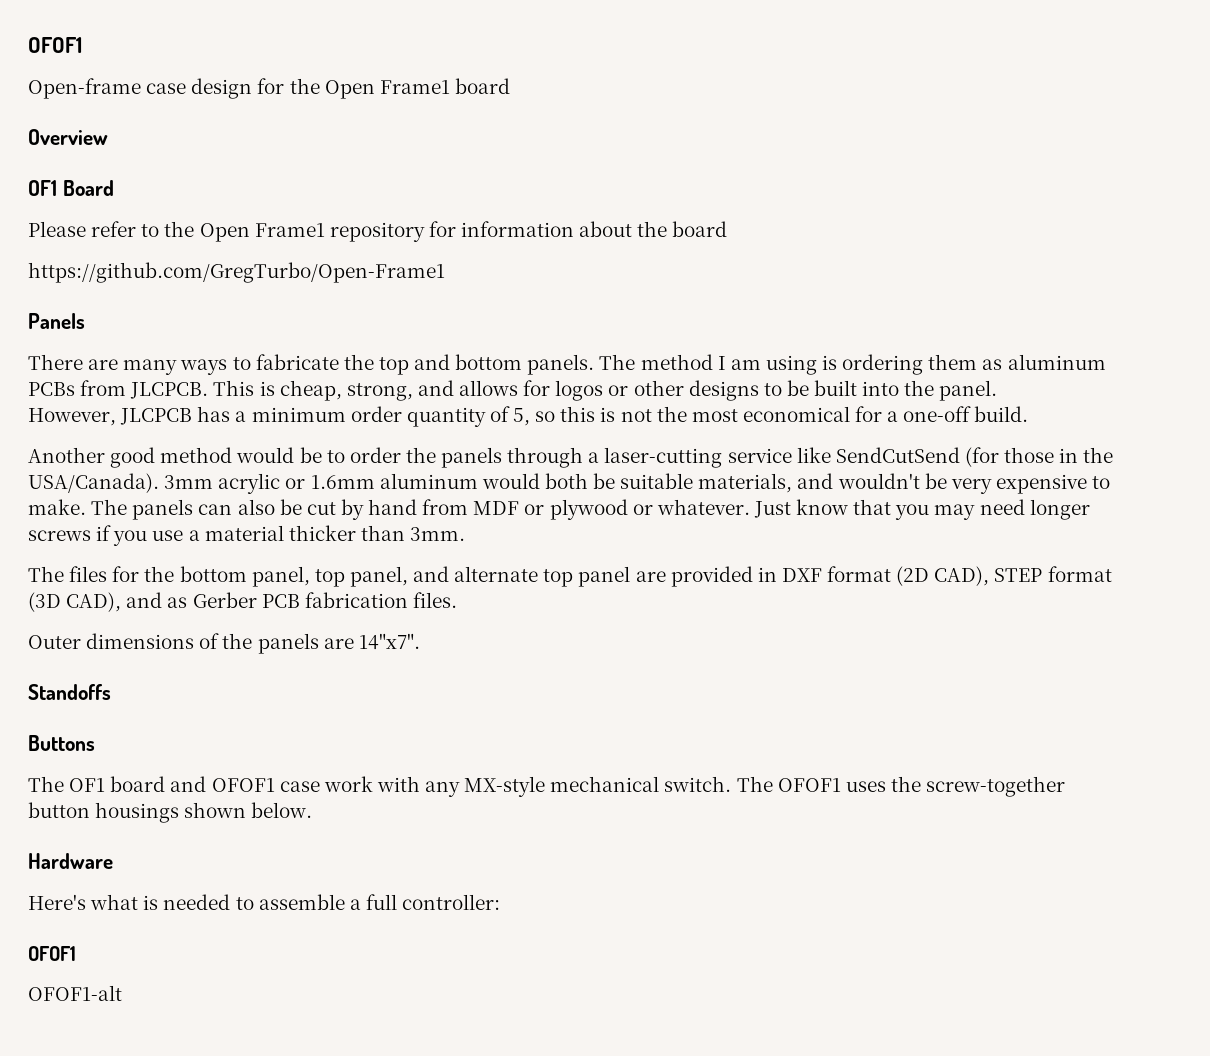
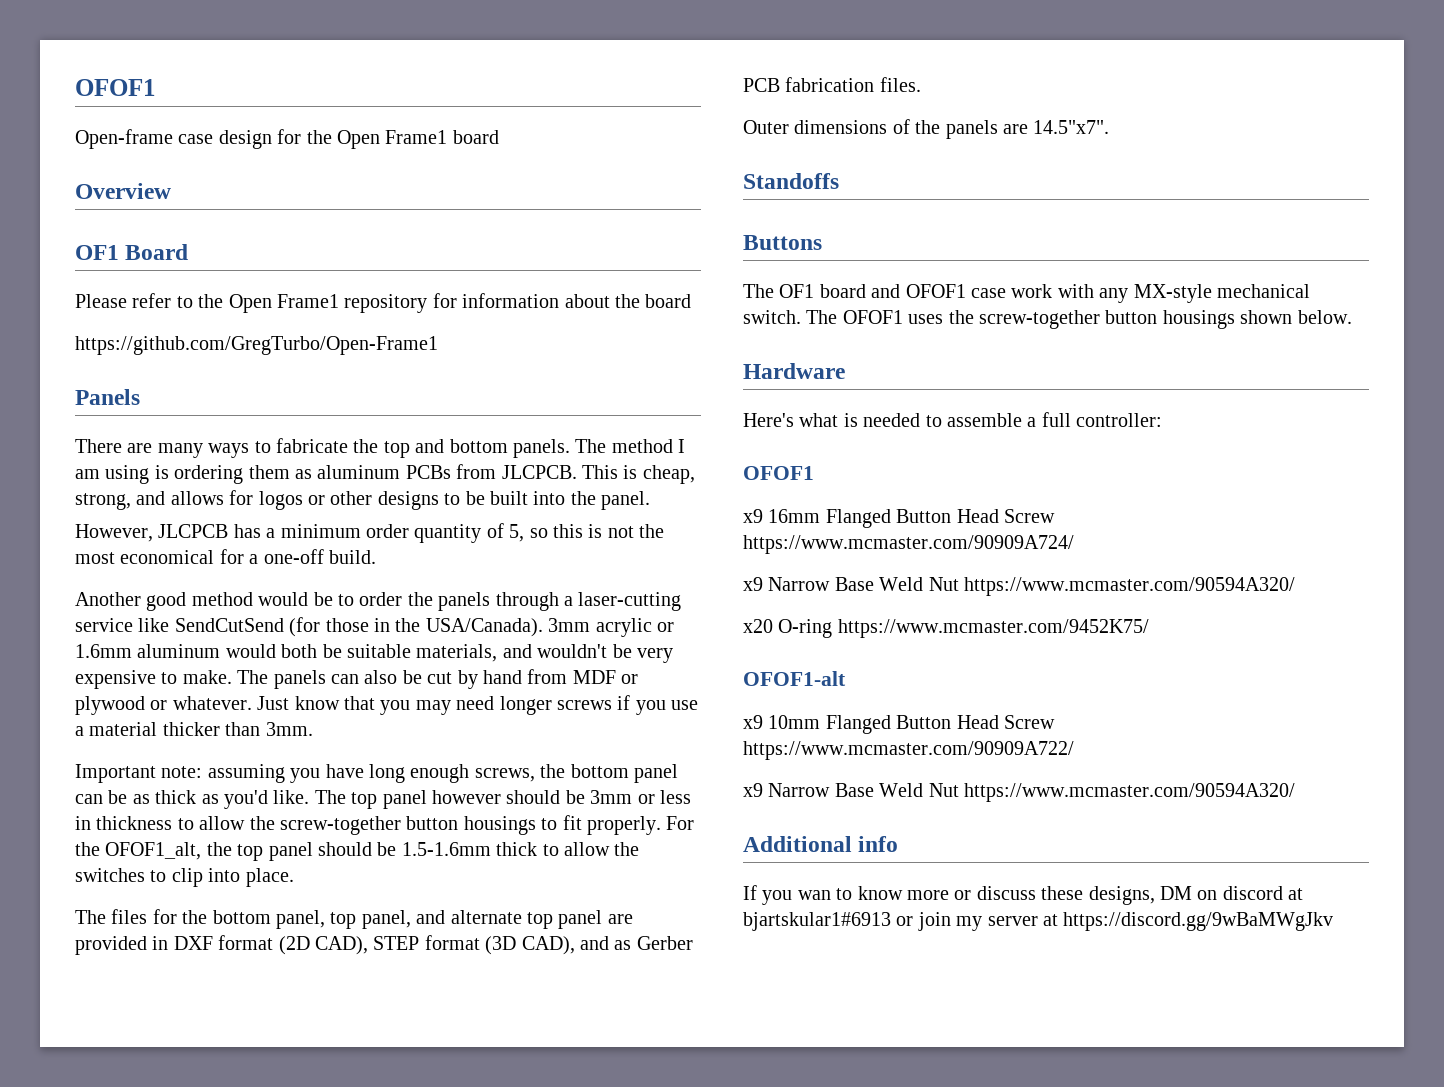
+ Important note: assuming you have long enough screws, the bottom panel can be as thick as you'd like. The top panel however should be 3mm or less in thickness to allow the screw-together button housings to fit properly. For the OFOF1_alt, the top panel should be 1.5-1.6mm thick to allow the switches to clip into place.
- Outer dimensions of the panels are 14"x7".
+ Outer dimensions of the panels are 14.5"x7".
+ x9 16mm Flanged Button Head Screw https://www.mcmaster.com/90909A724/
+ x9 Narrow Base Weld Nut https://www.mcmaster.com/90594A320/
+ x20 O-ring https://www.mcmaster.com/9452K75/
  OFOF1-alt
+ x9 10mm Flanged Button Head Screw https://www.mcmaster.com/90909A722/
+ x9 Narrow Base Weld Nut https://www.mcmaster.com/90594A320/
+ Additional info
+ If you wan to know more or discuss these designs, DM on discord at bjartskular1#6913 or join my server at https://discord.gg/9wBaMWgJkv

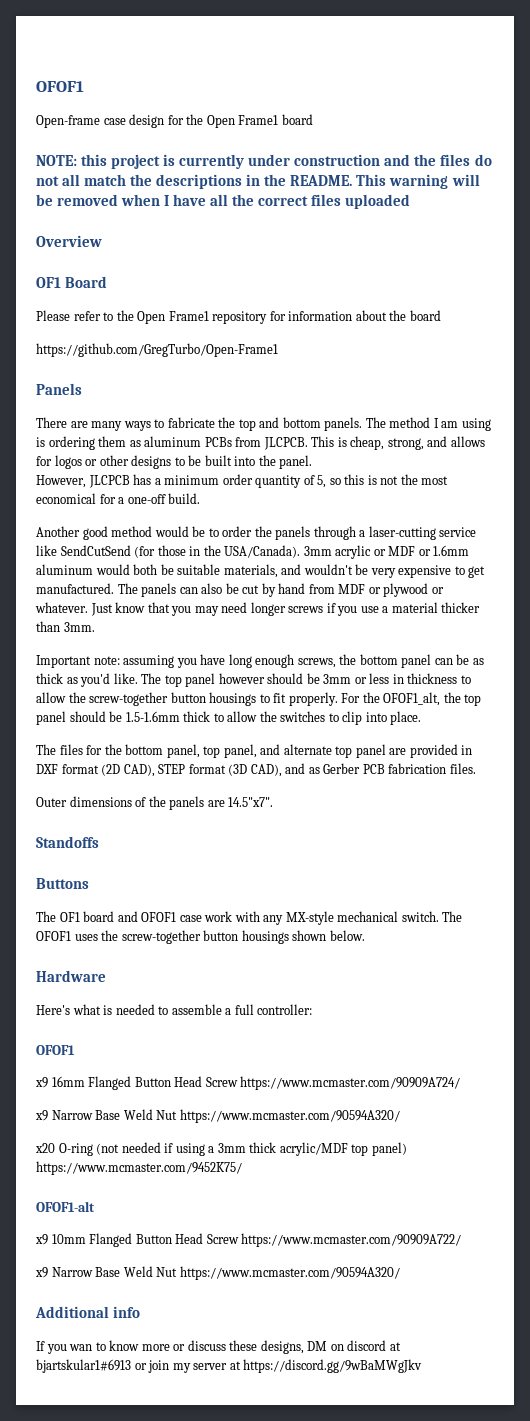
+ NOTE: this project is currently under construction and the files do not all match the descriptions in the README. This warning will be removed when I have all the correct files uploaded
- 3mm acrylic or 1.6mm aluminum would both be suitable materials, and wouldn't be very expensive to make.
+ 3mm acrylic or MDF or 1.6mm aluminum would both be suitable materials, and wouldn't be very expensive to get manufactured.
- x20 O-ring https://www.mcmaster.com/9452K75/
+ x20 O-ring (not needed if using a 3mm thick acrylic/MDF top panel) https://www.mcmaster.com/9452K75/

